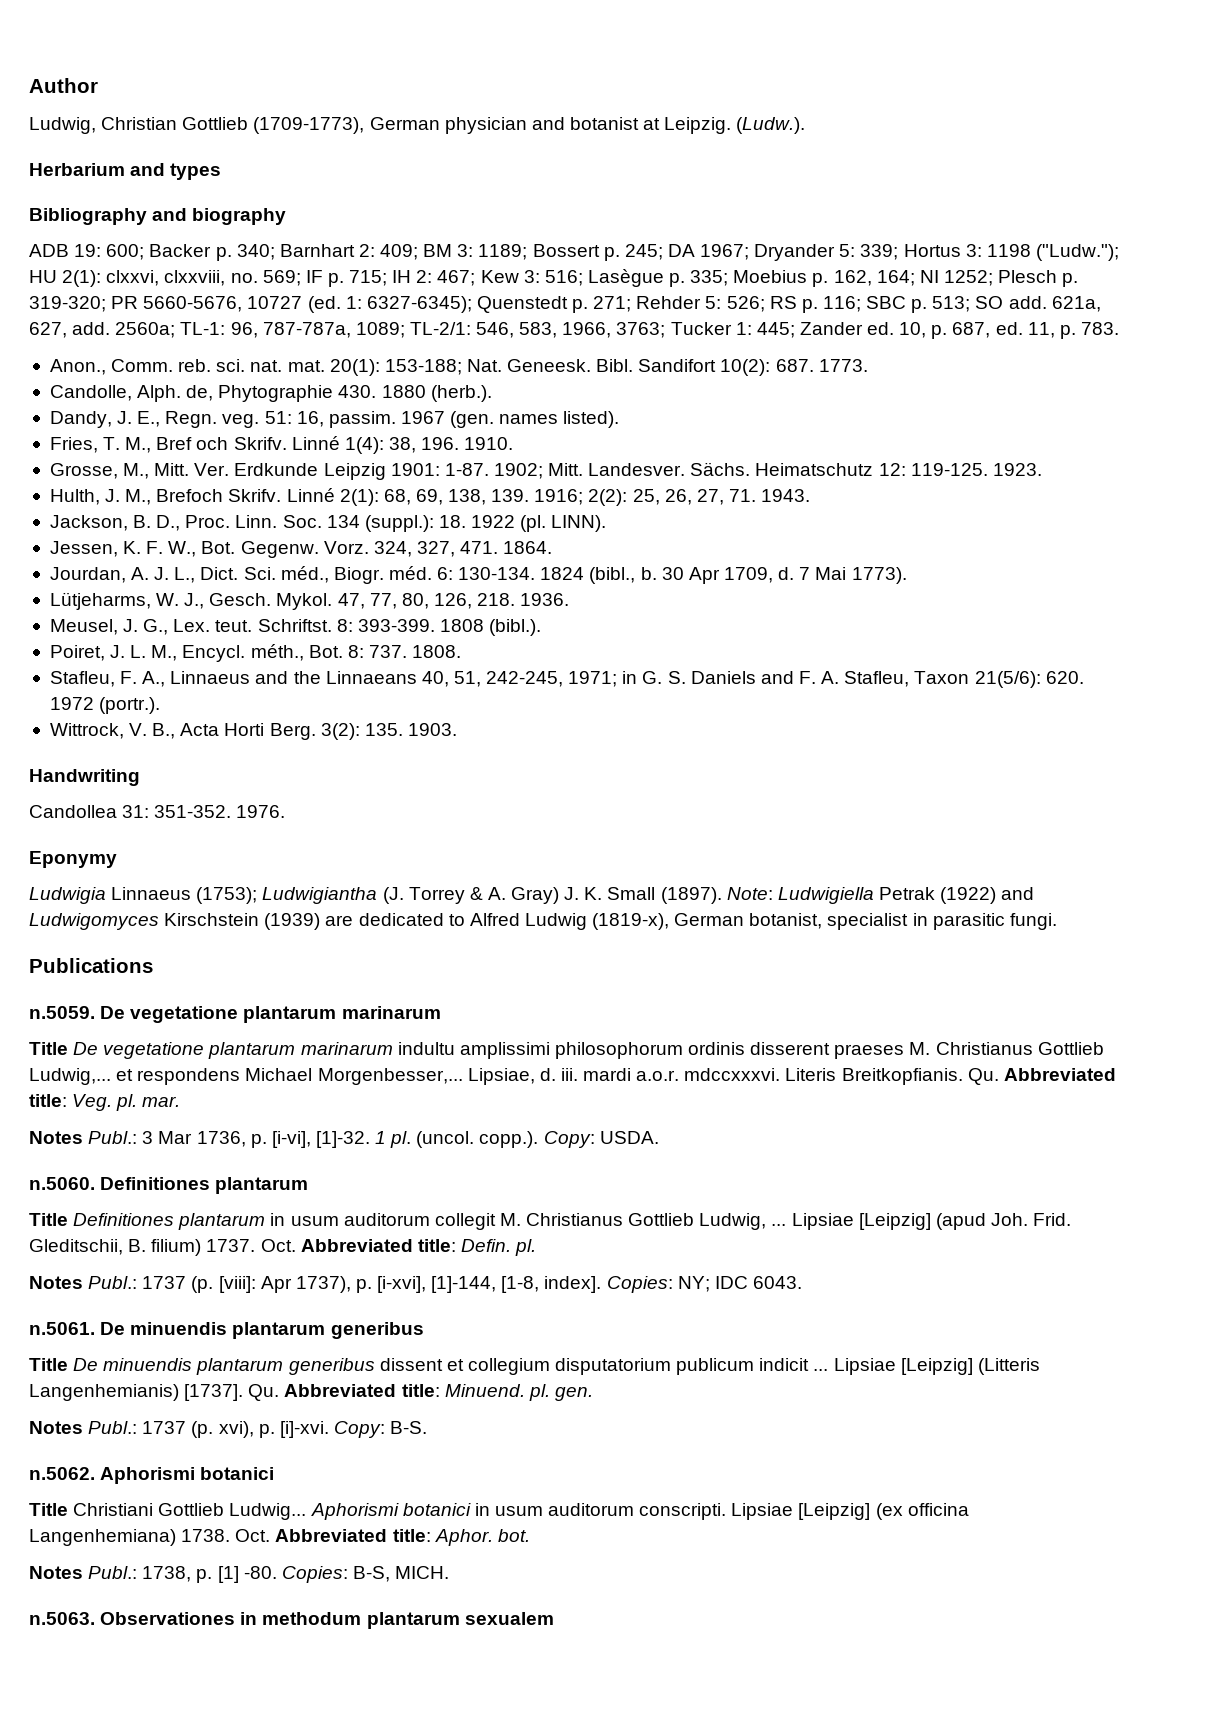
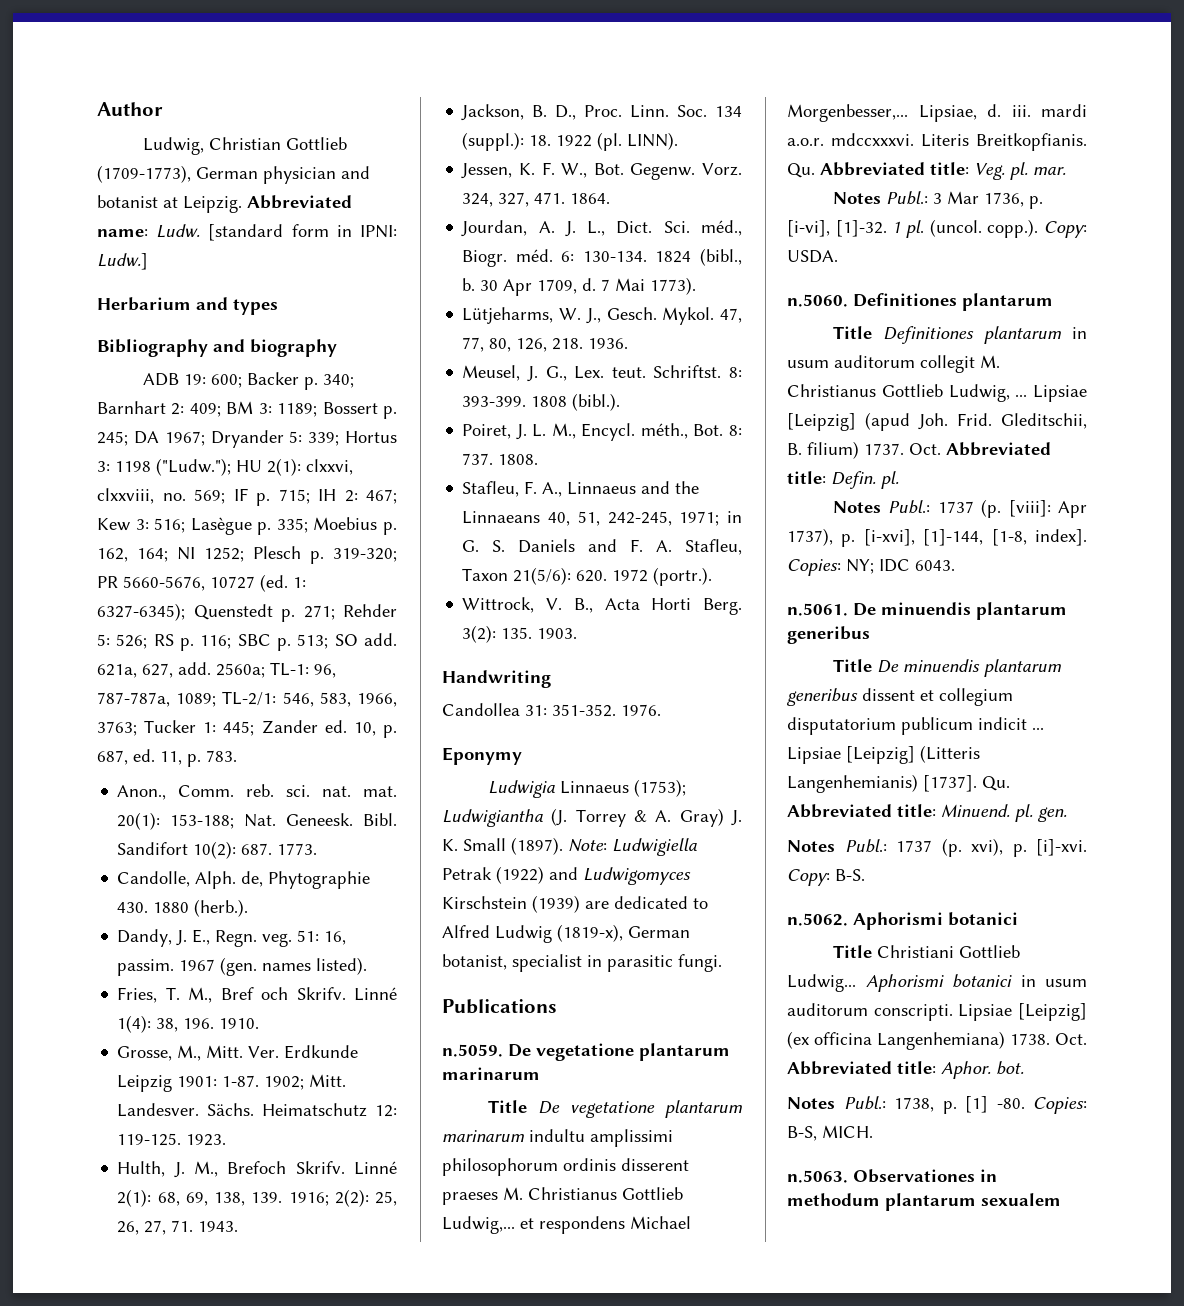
- (Ludw.).
+ Abbreviated name: Ludw. [standard form in IPNI: Ludw.]

